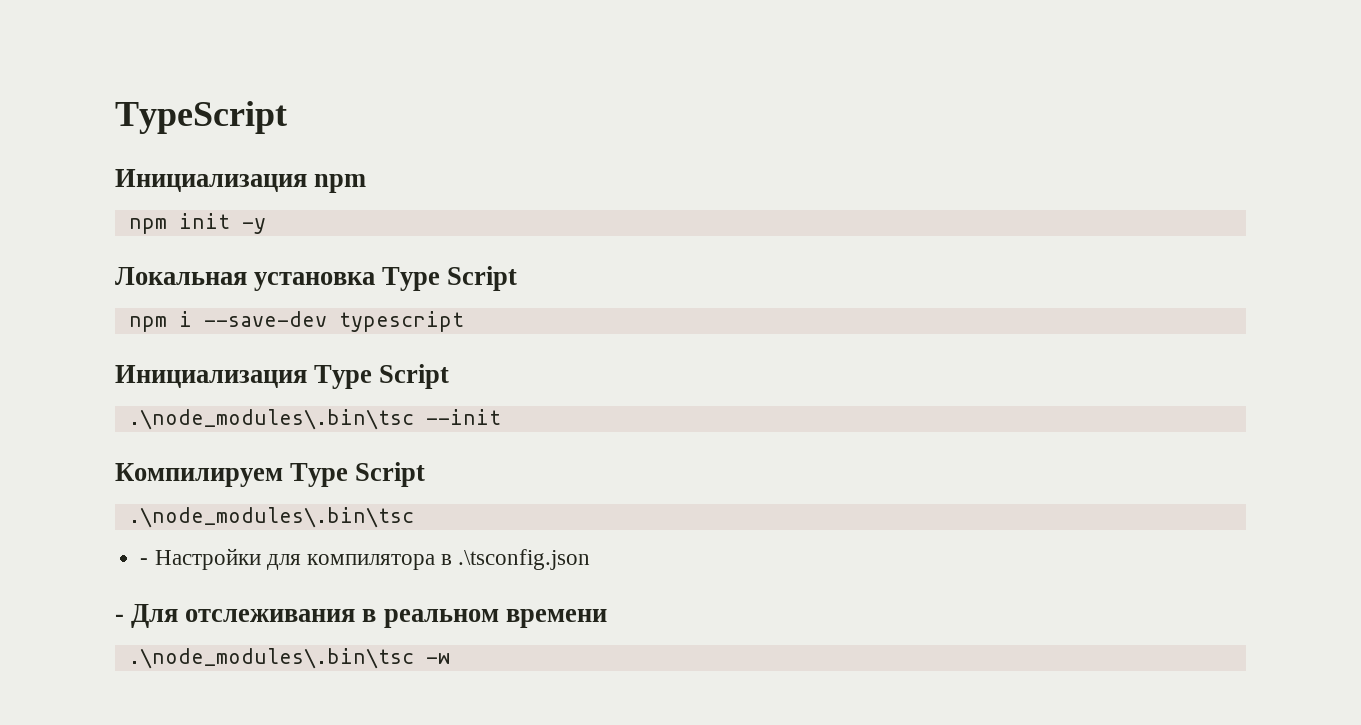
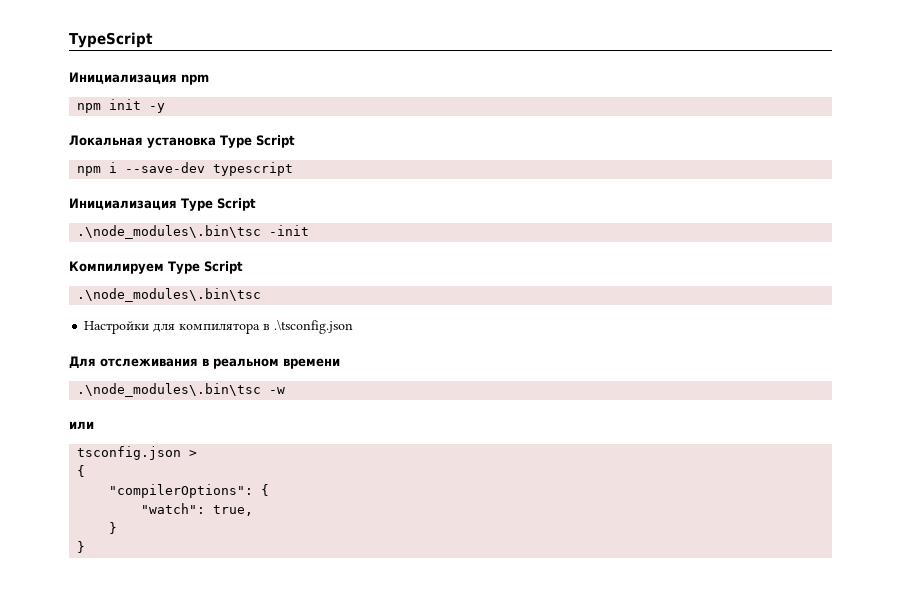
- .\node_modules\.bin\tsc --init
+ .\node_modules\.bin\tsc -init
- - Настройки для компилятора в .\tsconfig.json
+ Настройки для компилятора в .\tsconfig.json
- - Для отслеживания в реальном времени
+ Для отслеживания в реальном времени
+ или
+ tsconfig.json >
+ {
+ "compilerOptions": {
+ "watch": true,
+ }
+ }

